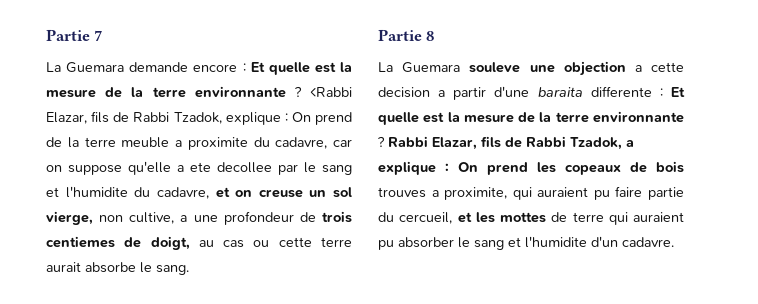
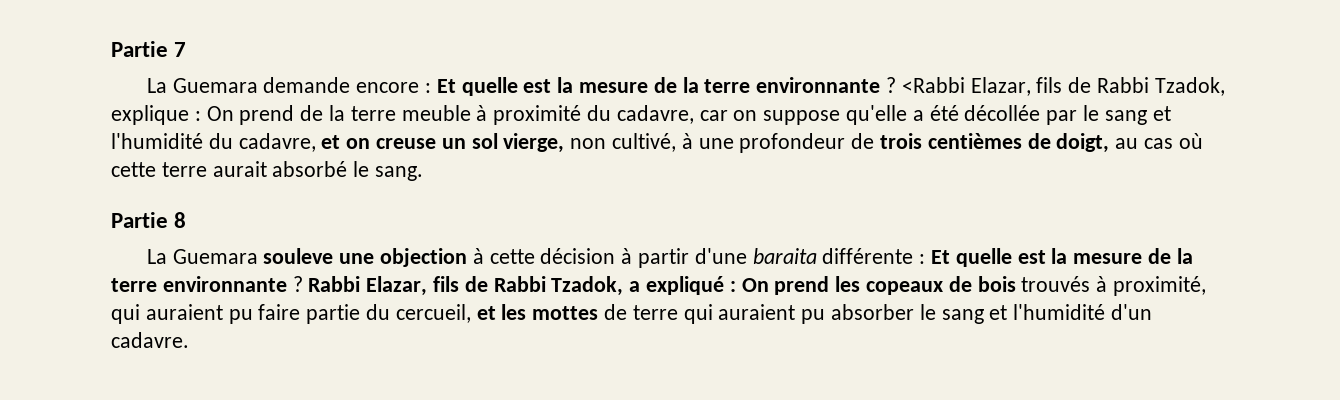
- <Rabbi Elazar, fils de Rabbi Tzadok, explique : On prend de la terre meuble a proximite du cadavre, car on suppose qu'elle a ete decollee par le sang et l'humidite du cadavre, et on creuse un sol vierge, non cultive, a une profondeur de trois centiemes de doigt, au cas ou cette terre aurait absorbe le sang.
+ <Rabbi Elazar, fils de Rabbi Tzadok, explique : On prend de la terre meuble à proximité du cadavre, car on suppose qu'elle a été décollée par le sang et l'humidité du cadavre, et on creuse un sol vierge, non cultivé, à une profondeur de trois centièmes de doigt, au cas où cette terre aurait absorbé le sang.
- La Guemara souleve une objection a cette decision a partir d'une baraita differente : Et quelle est la mesure de la terre environnante ?
+ La Guemara souleve une objection à cette décision à partir d'une baraita différente : Et quelle est la mesure de la terre environnante ?
- Rabbi Elazar, fils de Rabbi Tzadok, a explique : On prend les copeaux de bois trouves a proximite, qui auraient pu faire partie du cercueil, et les mottes de terre qui auraient pu absorber le sang et l'humidite d'un cadavre.
+ Rabbi Elazar, fils de Rabbi Tzadok, a expliqué : On prend les copeaux de bois trouvés à proximité, qui auraient pu faire partie du cercueil, et les mottes de terre qui auraient pu absorber le sang et l'humidité d'un cadavre.

